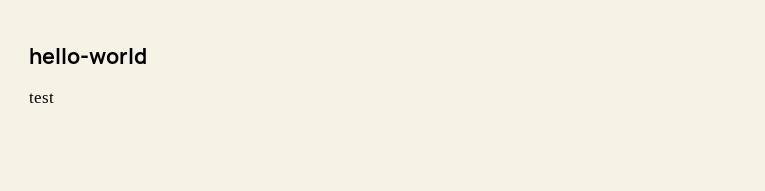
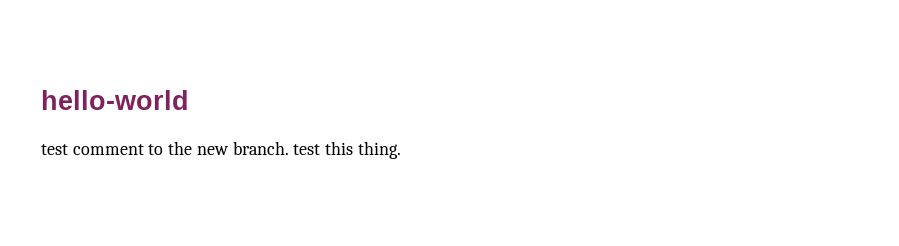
- test
+ test comment to the new branch. test this thing.

